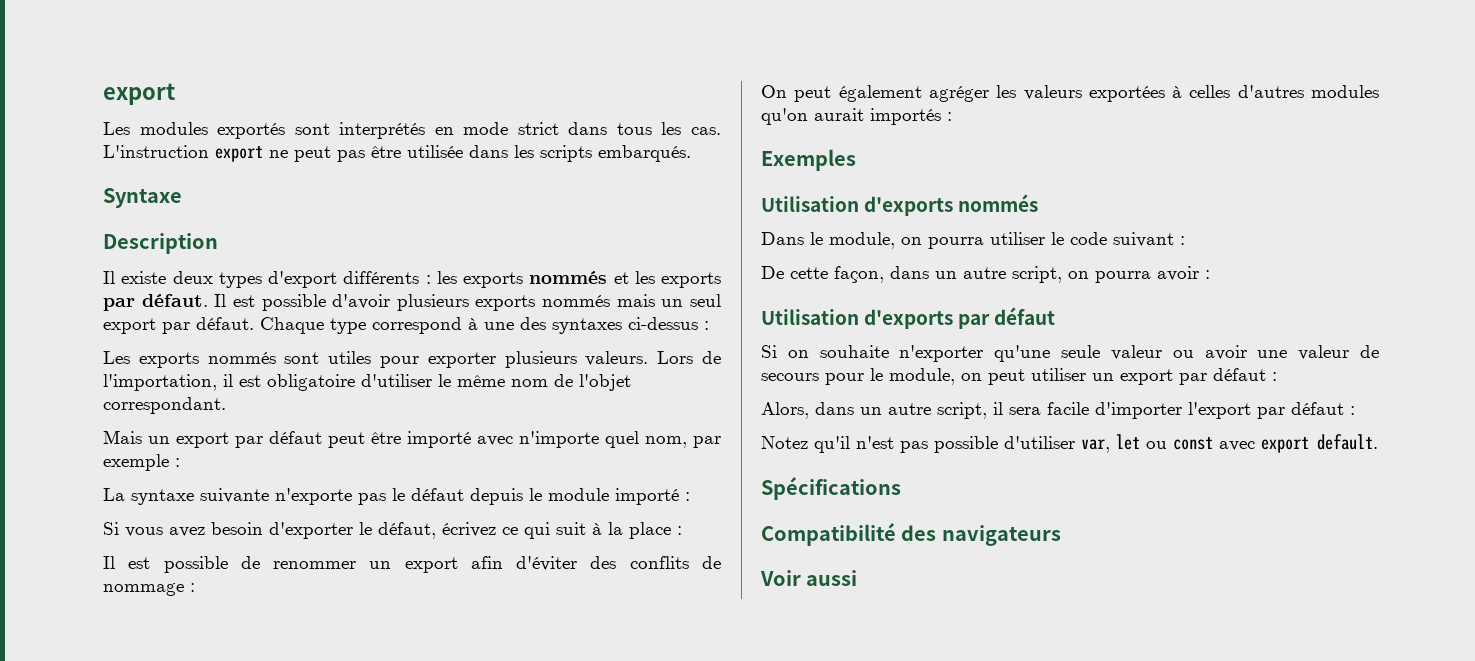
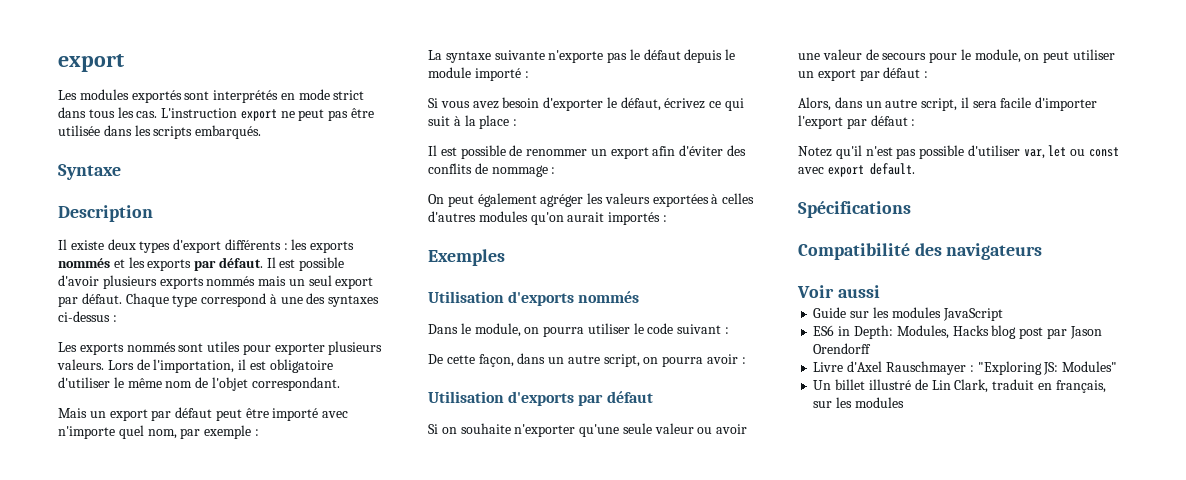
+ Guide sur les modules JavaScript
+ ES6 in Depth: Modules, Hacks blog post par Jason Orendorff
+ Livre d'Axel Rauschmayer : "Exploring JS: Modules"
+ Un billet illustré de Lin Clark, traduit en français, sur les modules

